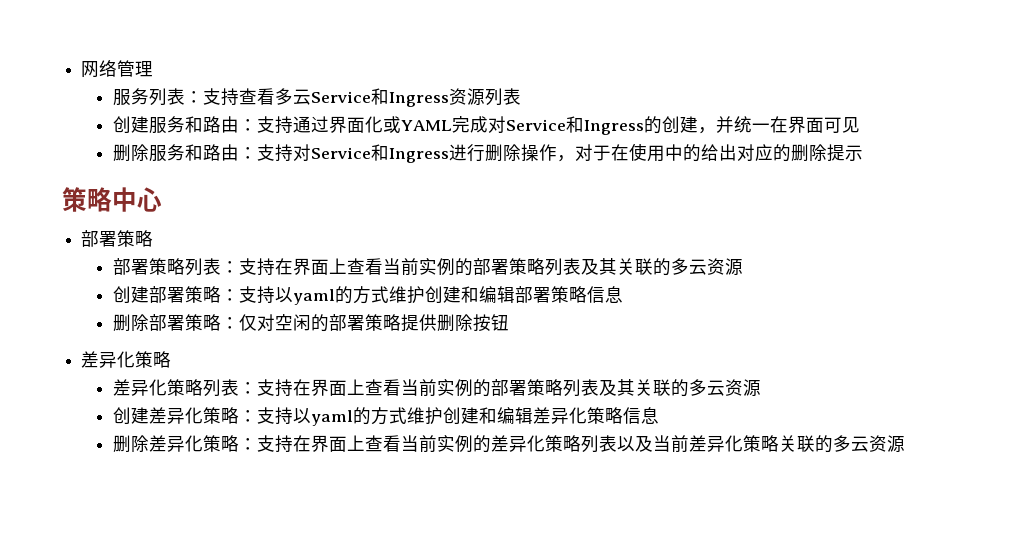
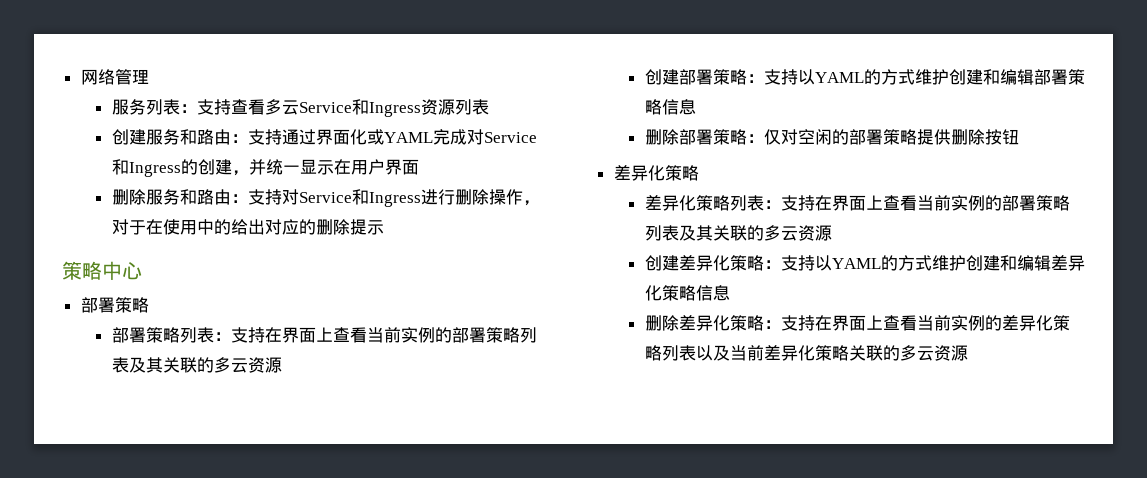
- 创建服务和路由：支持通过界面化或YAML完成对Service和Ingress的创建，并统一在界面可见
+ 创建服务和路由：支持通过界面化或YAML完成对Service和Ingress的创建，并统一显示在用户界面
- 创建部署策略：支持以yaml的方式维护创建和编辑部署策略信息
+ 创建部署策略：支持以YAML的方式维护创建和编辑部署策略信息
- 创建差异化策略：支持以yaml的方式维护创建和编辑差异化策略信息
+ 创建差异化策略：支持以YAML的方式维护创建和编辑差异化策略信息

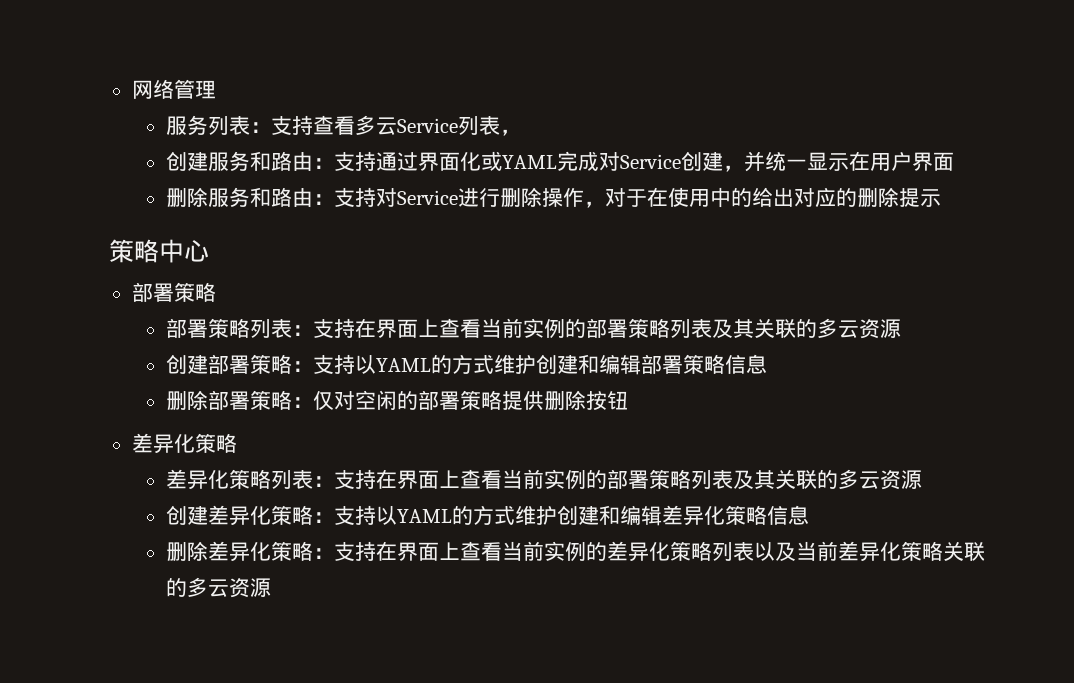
- 服务列表：支持查看多云Service和Ingress资源列表
+ 服务列表：支持查看多云Service列表，
- 创建服务和路由：支持通过界面化或YAML完成对Service和Ingress的创建，并统一显示在用户界面
+ 创建服务和路由：支持通过界面化或YAML完成对Service创建，并统一显示在用户界面
- 删除服务和路由：支持对Service和Ingress进行删除操作，对于在使用中的给出对应的删除提示
+ 删除服务和路由：支持对Service进行删除操作，对于在使用中的给出对应的删除提示

